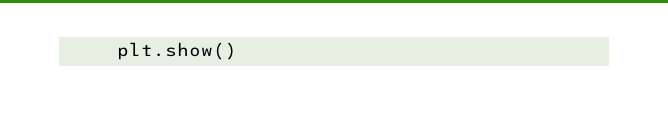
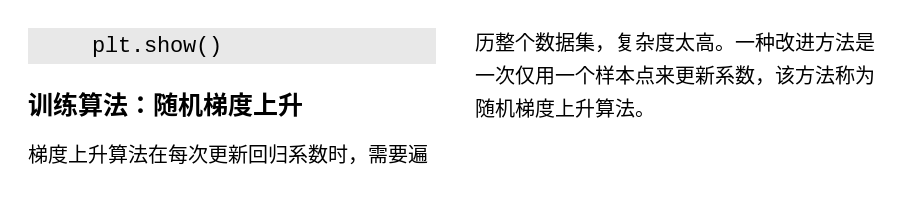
+ 训练算法：随机梯度上升
+ 梯度上升算法在每次更新回归系数时，需要遍历整个数据集，复杂度太高。一种改进方法是一次仅用一个样本点来更新系数，该方法称为随机梯度上升算法。

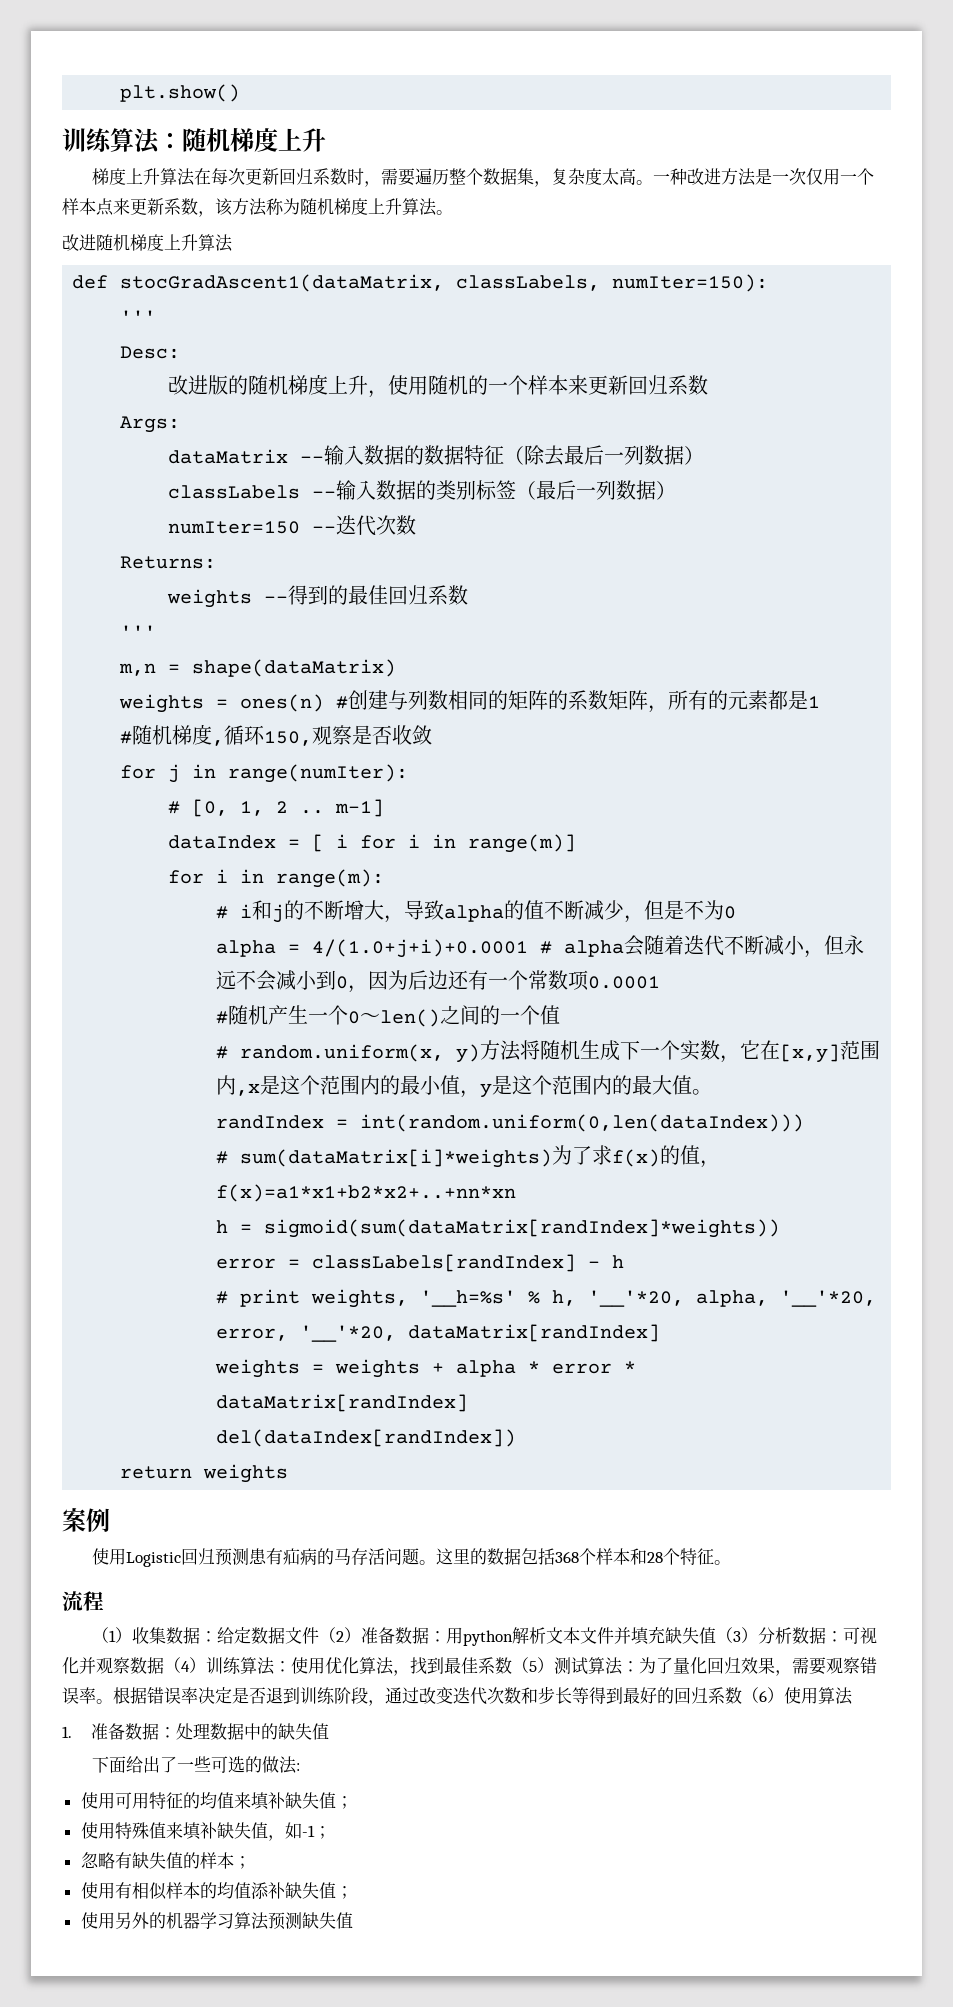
+ 改进随机梯度上升算法
+ def stocGradAscent1(dataMatrix, classLabels, numIter=150):
+ '''
+ Desc:
+ 改进版的随机梯度上升，使用随机的一个样本来更新回归系数
+ Args:
+ dataMatrix --输入数据的数据特征（除去最后一列数据）
+ classLabels --输入数据的类别标签（最后一列数据）
+ numIter=150 --迭代次数
+ Returns:
+ weights --得到的最佳回归系数
+ '''
+ m,n = shape(dataMatrix)
+ weights = ones(n) #创建与列数相同的矩阵的系数矩阵，所有的元素都是1
+ #随机梯度,循环150,观察是否收敛
+ for j in range(numIter):
+ # [0, 1, 2 .. m-1]
+ dataIndex = [ i for i in range(m)]
+ for i in range(m):
+ # i和j的不断增大，导致alpha的值不断减少，但是不为0
+ alpha = 4/(1.0+j+i)+0.0001 # alpha会随着迭代不断减小，但永远不会减小到0，因为后边还有一个常数项0.0001
+ #随机产生一个0～len()之间的一个值
+ # random.uniform(x, y)方法将随机生成下一个实数，它在[x,y]范围内,x是这个范围内的最小值，y是这个范围内的最大值。
+ randIndex = int(random.uniform(0,len(dataIndex)))
+ # sum(dataMatrix[i]*weights)为了求f(x)的值，f(x)=a1*x1+b2*x2+..+nn*xn
+ h = sigmoid(sum(dataMatrix[randIndex]*weights))
+ error = classLabels[randIndex] - h
+ # print weights, '__h=%s' % h, '__'*20, alpha, '__'*20, error, '__'*20, dataMatrix[randIndex]
+ weights = weights + alpha * error * dataMatrix[randIndex]
+ del(dataIndex[randIndex])
+ return weights
+ 案例
+ 使用Logistic回归预测患有疝病的马存活问题。这里的数据包括368个样本和28个特征。
+ 流程
+ （1）收集数据：给定数据文件（2）准备数据：用python解析文本文件并填充缺失值（3）分析数据：可视化并观察数据（4）训练算法：使用优化算法，找到最佳系数（5）测试算法：为了量化回归效果，需要观察错误率。根据错误率决定是否退到训练阶段，通过改变迭代次数和步长等得到最好的回归系数（6）使用算法
+ 1.准备数据：处理数据中的缺失值
+ 下面给出了一些可选的做法:
+ 使用可用特征的均值来填补缺失值；
+ 使用特殊值来填补缺失值，如-1；
+ 忽略有缺失值的样本；
+ 使用有相似样本的均值添补缺失值；
+ 使用另外的机器学习算法预测缺失值

